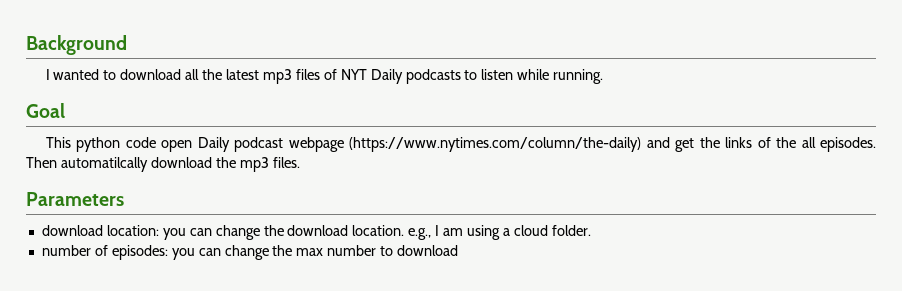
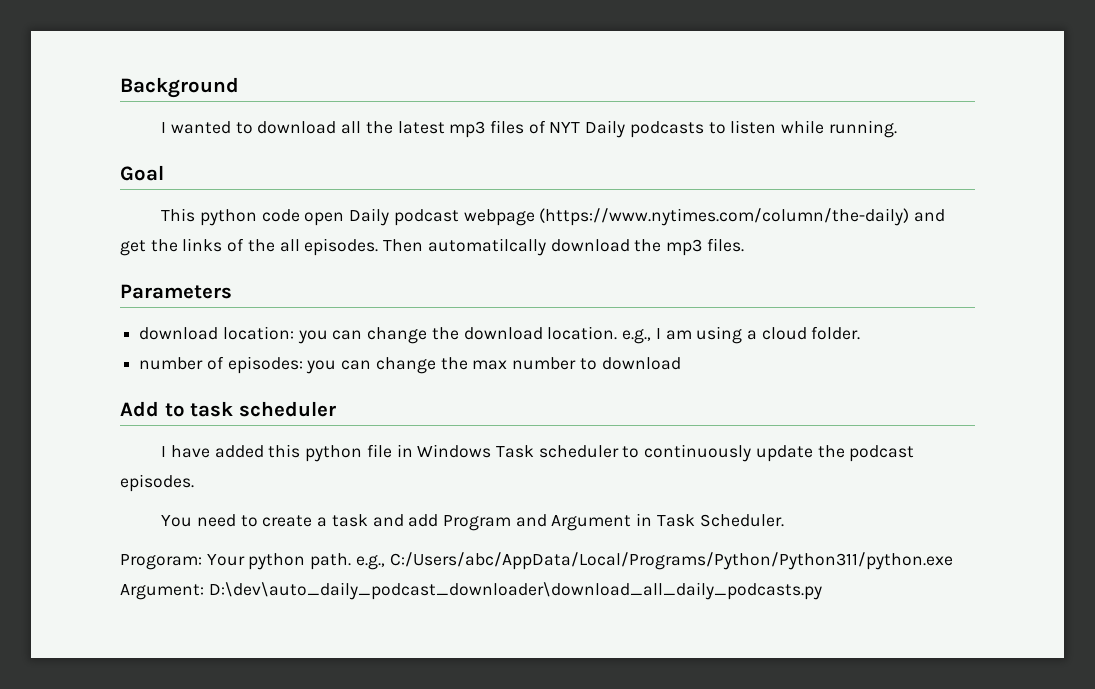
+ Add to task scheduler
+ I have added this python file in Windows Task scheduler to continuously update the podcast episodes.
+ You need to create a task and add Program and Argument in Task Scheduler.
+ Progoram: Your python path. e.g., C:/Users/abc/AppData/Local/Programs/Python/Python311/python.exe Argument: D:\dev\auto_daily_podcast_downloader\download_all_daily_podcasts.py

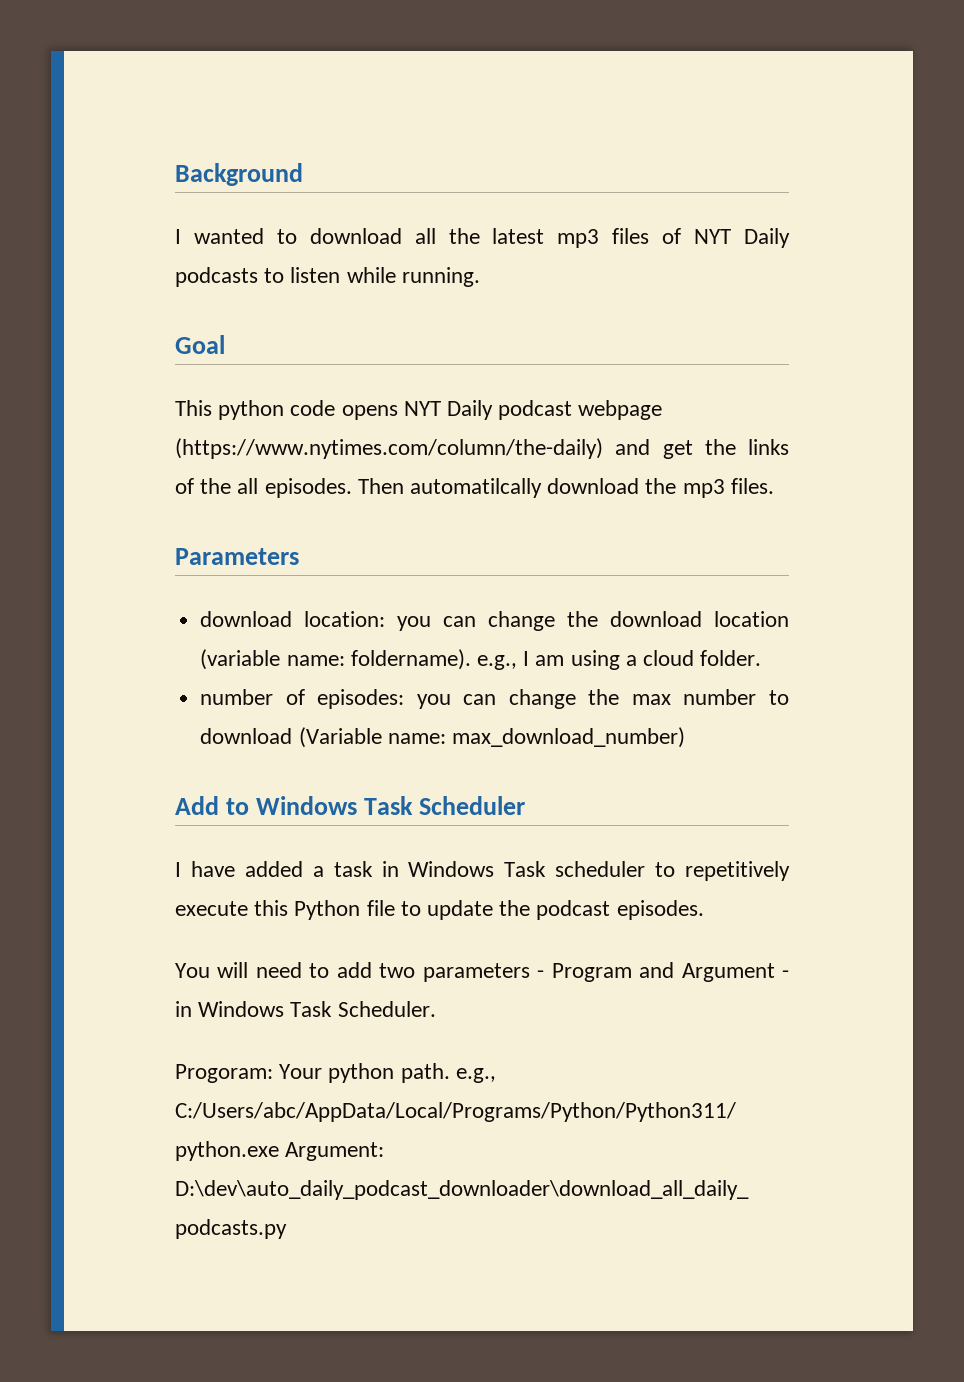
- This python code open Daily podcast webpage (https://www.nytimes.com/column/the-daily) and get the links of the all episodes.
+ This python code opens NYT Daily podcast webpage (https://www.nytimes.com/column/the-daily) and get the links of the all episodes.
- download location: you can change the download location. e.g., I am using a cloud folder.
+ download location: you can change the download location (variable name: foldername). e.g., I am using a cloud folder.
- number of episodes: you can change the max number to download
+ number of episodes: you can change the max number to download (Variable name: max_download_number)
- Add to task scheduler
+ Add to Windows Task Scheduler
- I have added this python file in Windows Task scheduler to continuously update the podcast episodes.
+ I have added a task in Windows Task scheduler to repetitively execute this Python file to update the podcast episodes.
- You need to create a task and add Program and Argument in Task Scheduler.
+ You will need to add two parameters - Program and Argument - in Windows Task Scheduler.

